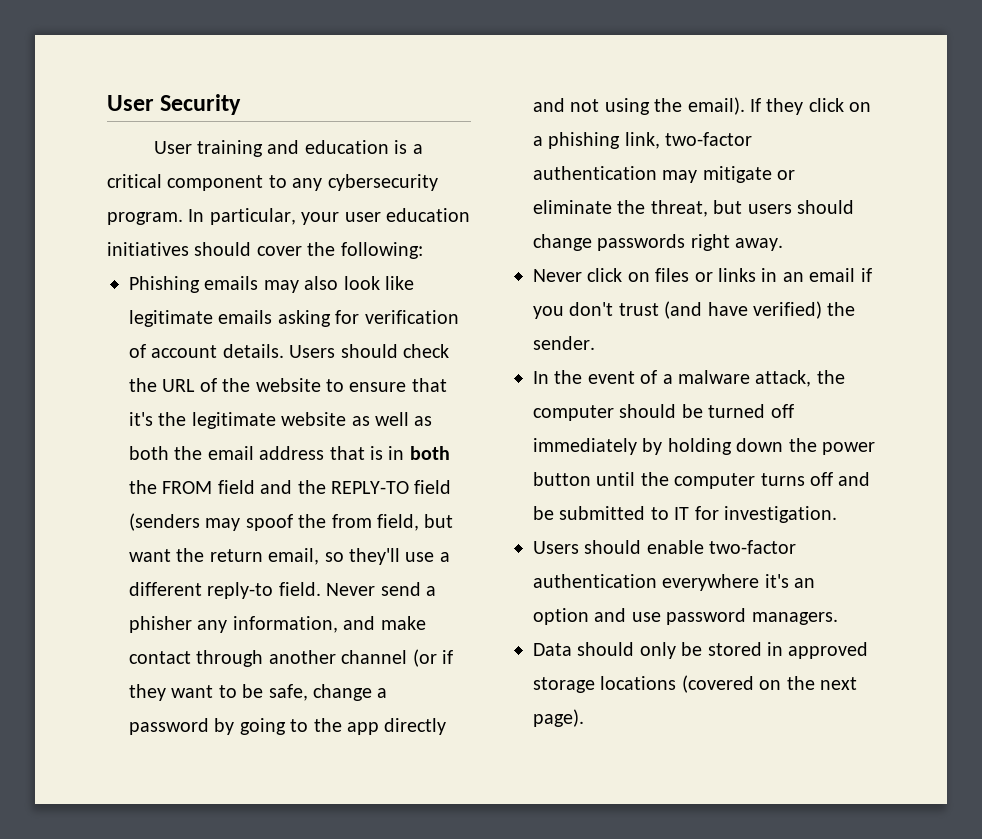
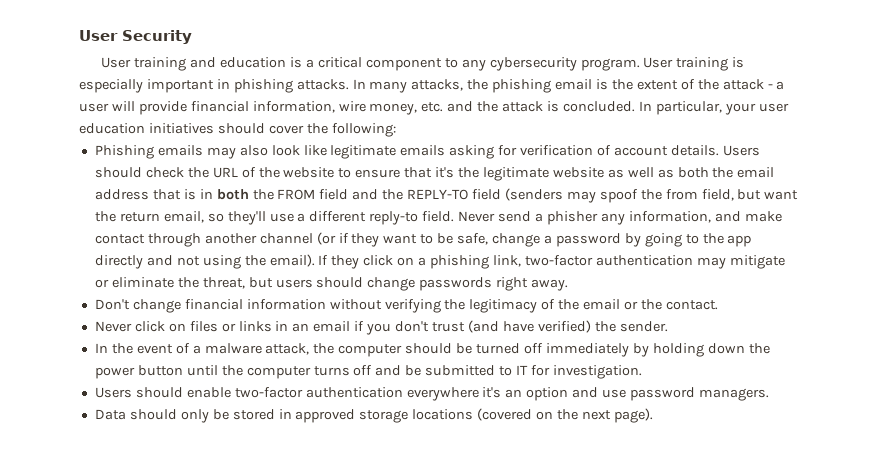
+ User training is especially important in phishing attacks. In many attacks, the phishing email is the extent of the attack - a user will provide financial information, wire money, etc. and the attack is concluded.
+ Don't change financial information without verifying the legitimacy of the email or the contact.

